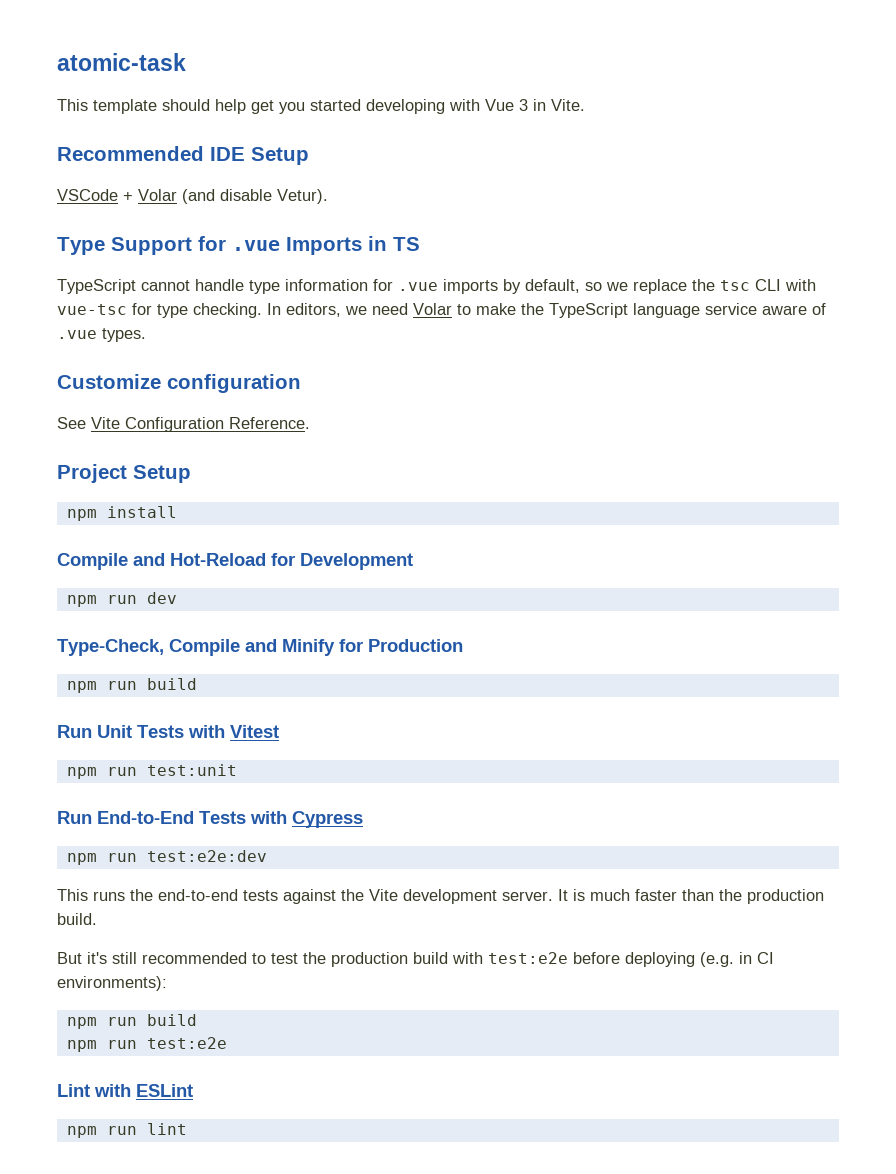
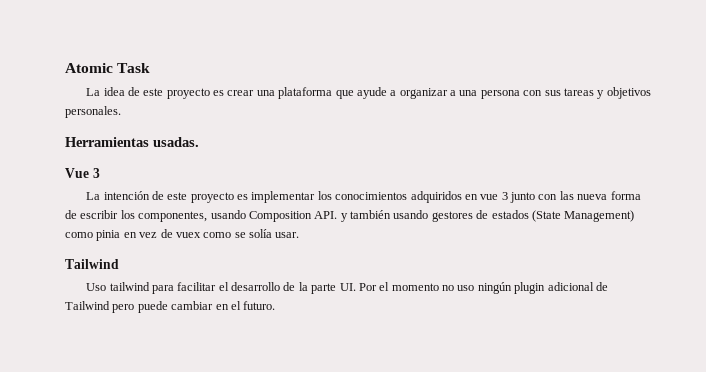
- atomic-task
- This template should help get you started developing with Vue 3 in Vite.
- Recommended IDE Setup
- VSCode + Volar (and disable Vetur).
- Type Support for .vue Imports in TS
- TypeScript cannot handle type information for .vue imports by default, so we replace the tsc CLI with vue-tsc for type checking. In editors, we need Volar to make the TypeScript language service aware of .vue types.
- Customize configuration
- See Vite Configuration Reference.
- Project Setup
- npm install
- Compile and Hot-Reload for Development
- npm run dev
- Type-Check, Compile and Minify for Production
- npm run build
- Run Unit Tests with Vitest
- npm run test:unit
- Run End-to-End Tests with Cypress
- npm run test:e2e:dev
- This runs the end-to-end tests against the Vite development server. It is much faster than the production build.
- But it's still recommended to test the production build with test:e2e before deploying (e.g. in CI environments):
- npm run build
- npm run test:e2e
- Lint with ESLint
- npm run lint
+ Atomic Task
+ La idea de este proyecto es crear una plataforma que ayude a organizar a una persona con sus tareas y objetivos personales.
+ Herramientas usadas.
+ Vue 3
+ La intención de este proyecto es implementar los conocimientos adquiridos en vue 3 junto con las nueva forma de escribir los componentes, usando Composition API. y también usando gestores de estados (State Management) como pinia en vez de vuex como se solía usar.
+ Tailwind
+ Uso tailwind para facilitar el desarrollo de la parte UI. Por el momento no uso ningún plugin adicional de Tailwind pero puede cambiar en el futuro.

